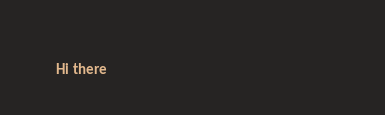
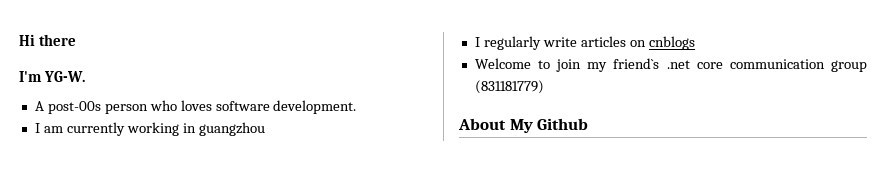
+ I'm YG-W.
+ A post-00s person who loves software development.
+ I am currently working in guangzhou
+ I regularly write articles on cnblogs
+ Welcome to join my friend`s .net core communication group (831181779)
+ About My Github

